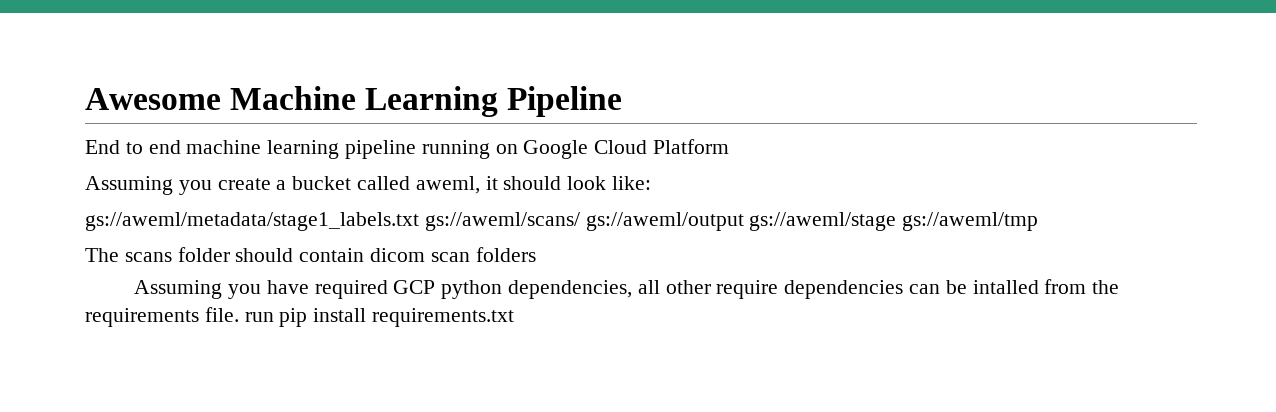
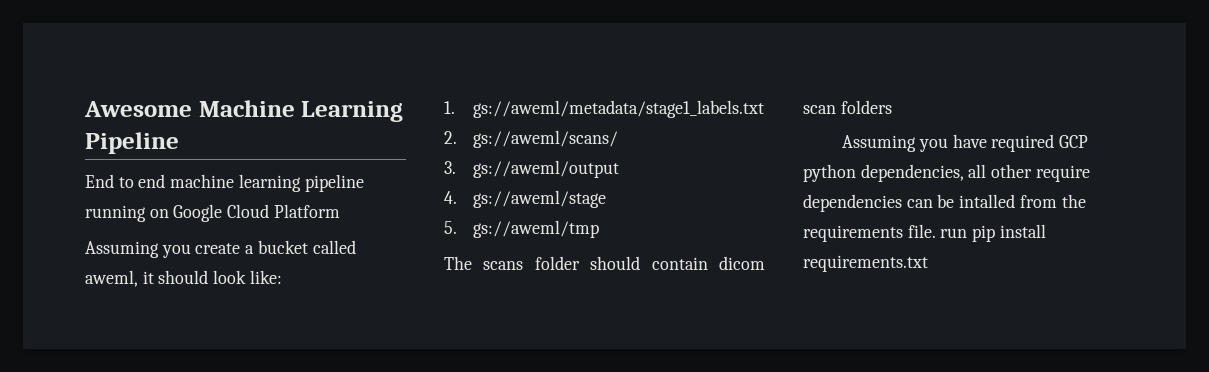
- gs://aweml/metadata/stage1_labels.txt gs://aweml/scans/ gs://aweml/output gs://aweml/stage gs://aweml/tmp
+ 1. gs://aweml/metadata/stage1_labels.txt
+ 2. gs://aweml/scans/
+ 3. gs://aweml/output
+ 4. gs://aweml/stage
+ 5. gs://aweml/tmp

